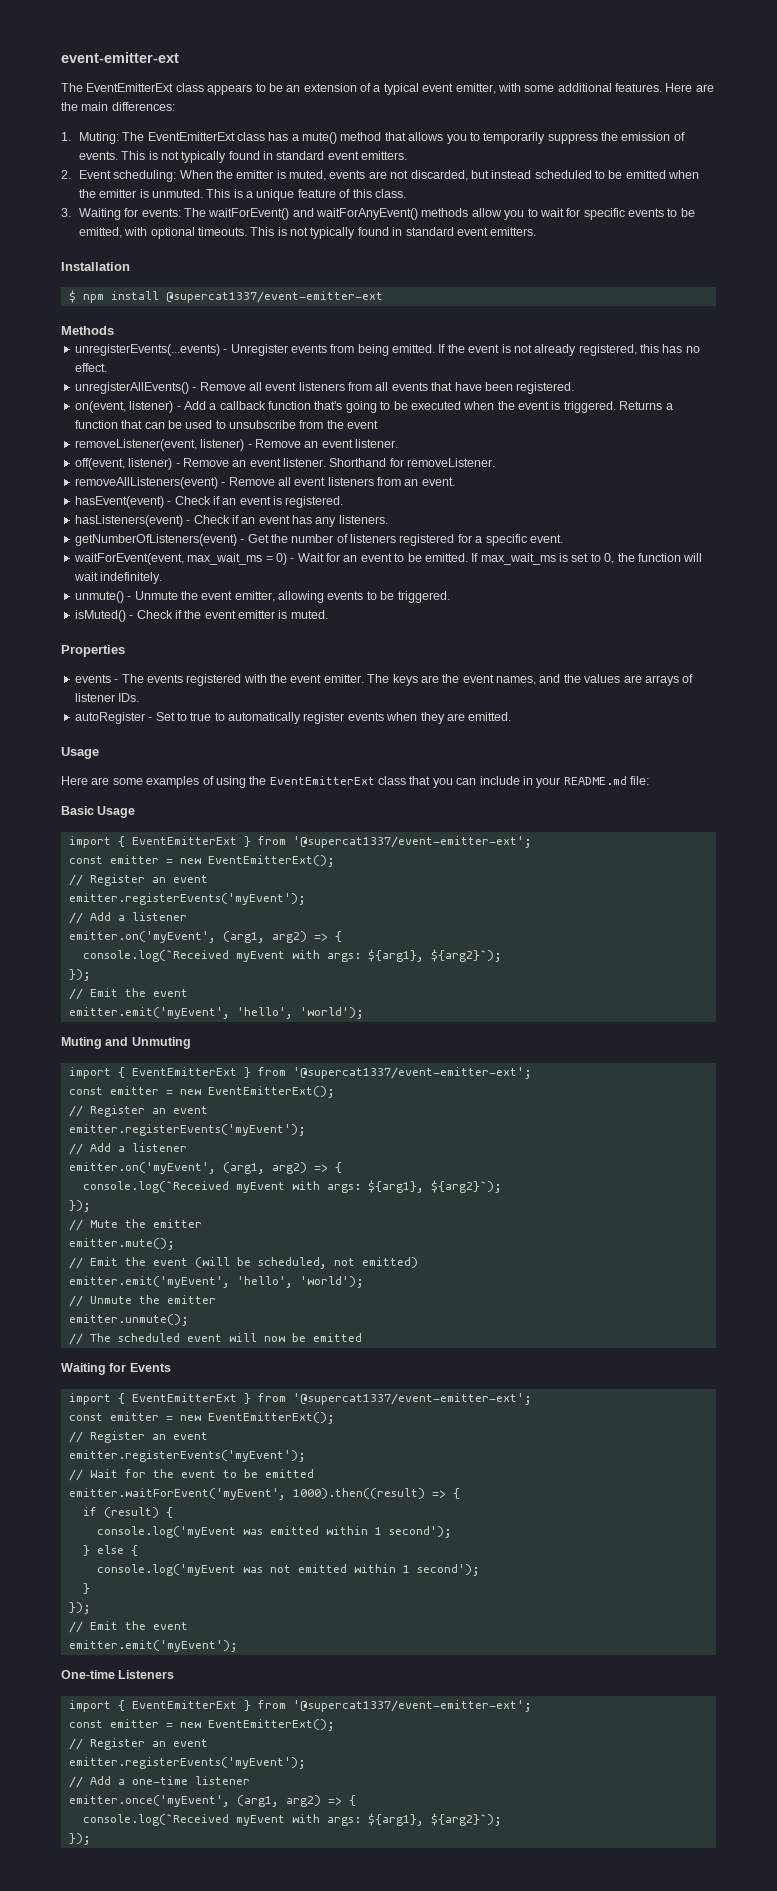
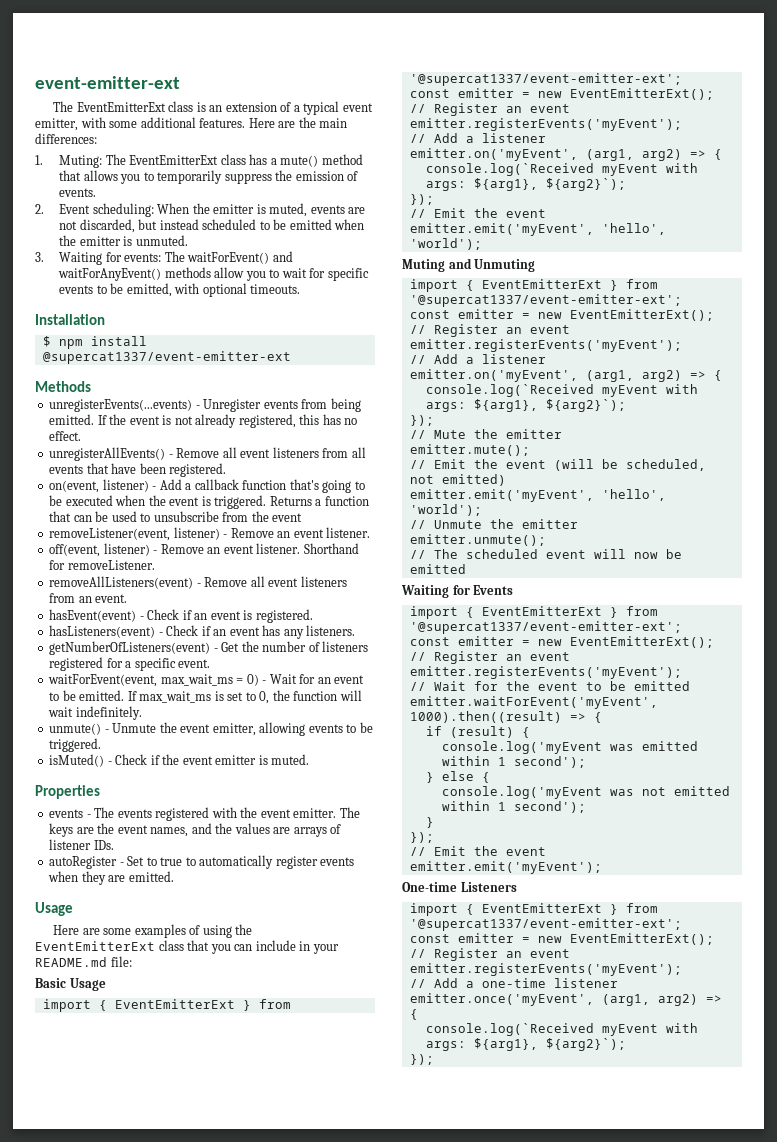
- The EventEmitterExt class appears to be an extension of a typical event emitter, with some additional features.
+ The EventEmitterExt class is an extension of a typical event emitter, with some additional features.
- 1. Muting: The EventEmitterExt class has a mute() method that allows you to temporarily suppress the emission of events. This is not typically found in standard event emitters.
+ 1. Muting: The EventEmitterExt class has a mute() method that allows you to temporarily suppress the emission of events.
- This is a unique feature of this class.
- 3. Waiting for events: The waitForEvent() and waitForAnyEvent() methods allow you to wait for specific events to be emitted, with optional timeouts. This is not typically found in standard event emitters.
+ 3. Waiting for events: The waitForEvent() and waitForAnyEvent() methods allow you to wait for specific events to be emitted, with optional timeouts.

